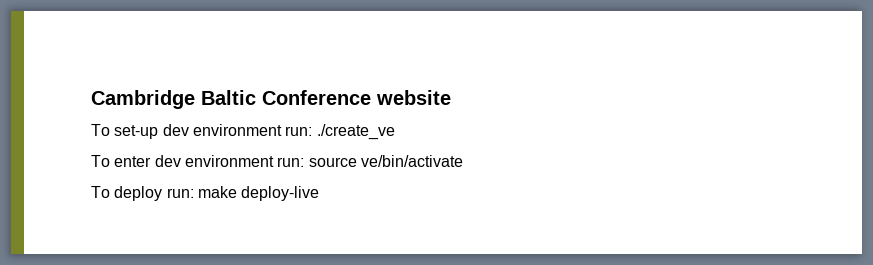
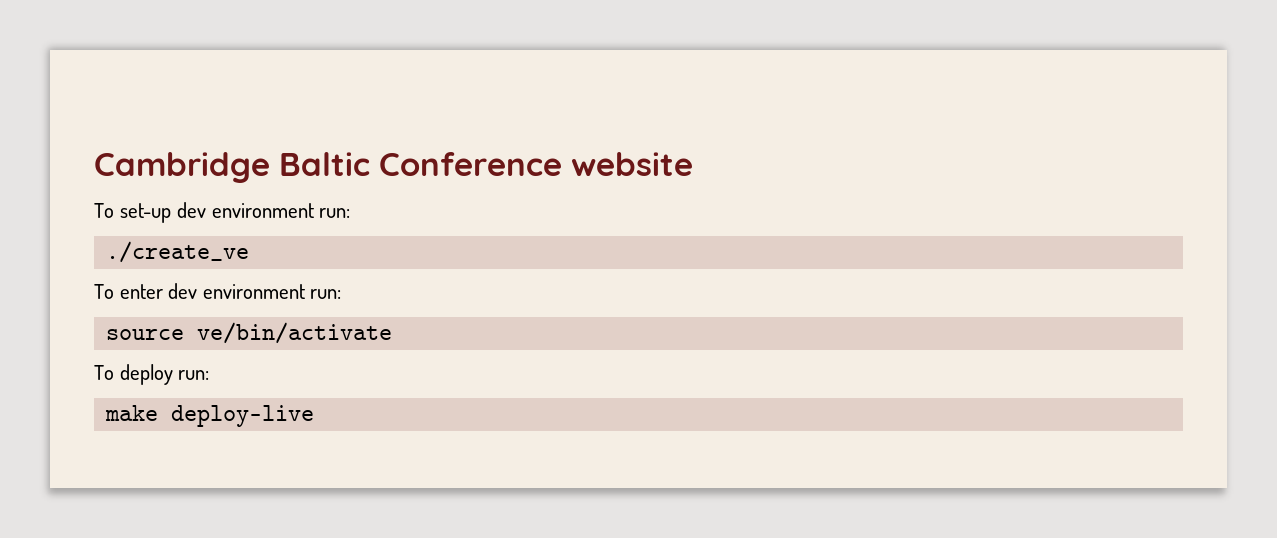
- To set-up dev environment run: ./create_ve
+ To set-up dev environment run:
+ ./create_ve
- To enter dev environment run: source ve/bin/activate
+ To enter dev environment run:
+ source ve/bin/activate
- To deploy run: make deploy-live
+ To deploy run:
+ make deploy-live

